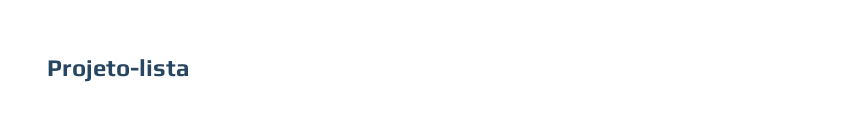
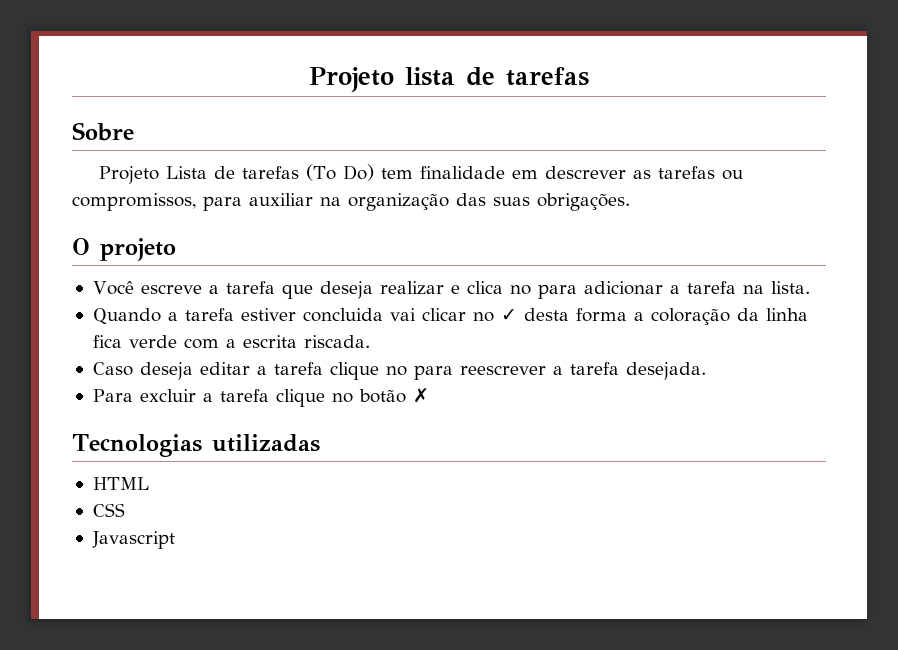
- Projeto-lista
+ Projeto lista de tarefas
+ Sobre
+ Projeto Lista de tarefas (To Do) tem finalidade em descrever as tarefas ou compromissos, para auxiliar na organização das suas obrigações.
+ O projeto
+ Você escreve a tarefa que deseja realizar e clica no para adicionar a tarefa na lista.
+ Quando a tarefa estiver concluida vai clicar no ✓ desta forma a coloração da linha fica verde com a escrita riscada.
+ Caso deseja editar a tarefa clique no para reescrever a tarefa desejada.
+ Para excluir a tarefa clique no botão ✗
+ Tecnologias utilizadas
+ HTML
+ CSS
+ Javascript

